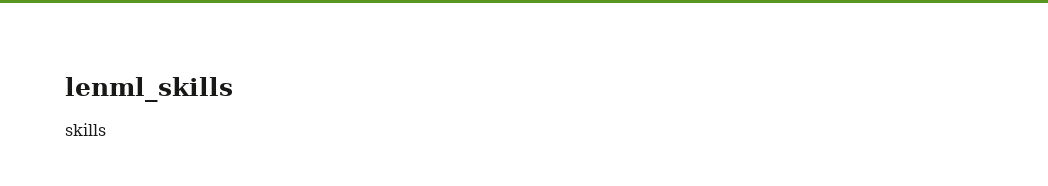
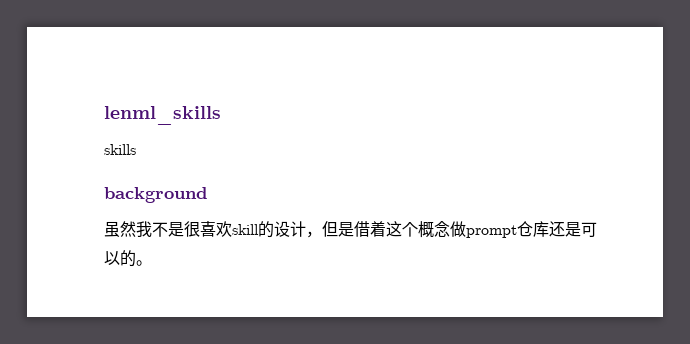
+ background
+ 虽然我不是很喜欢skill的设计，但是借着这个概念做prompt仓库还是可以的。

